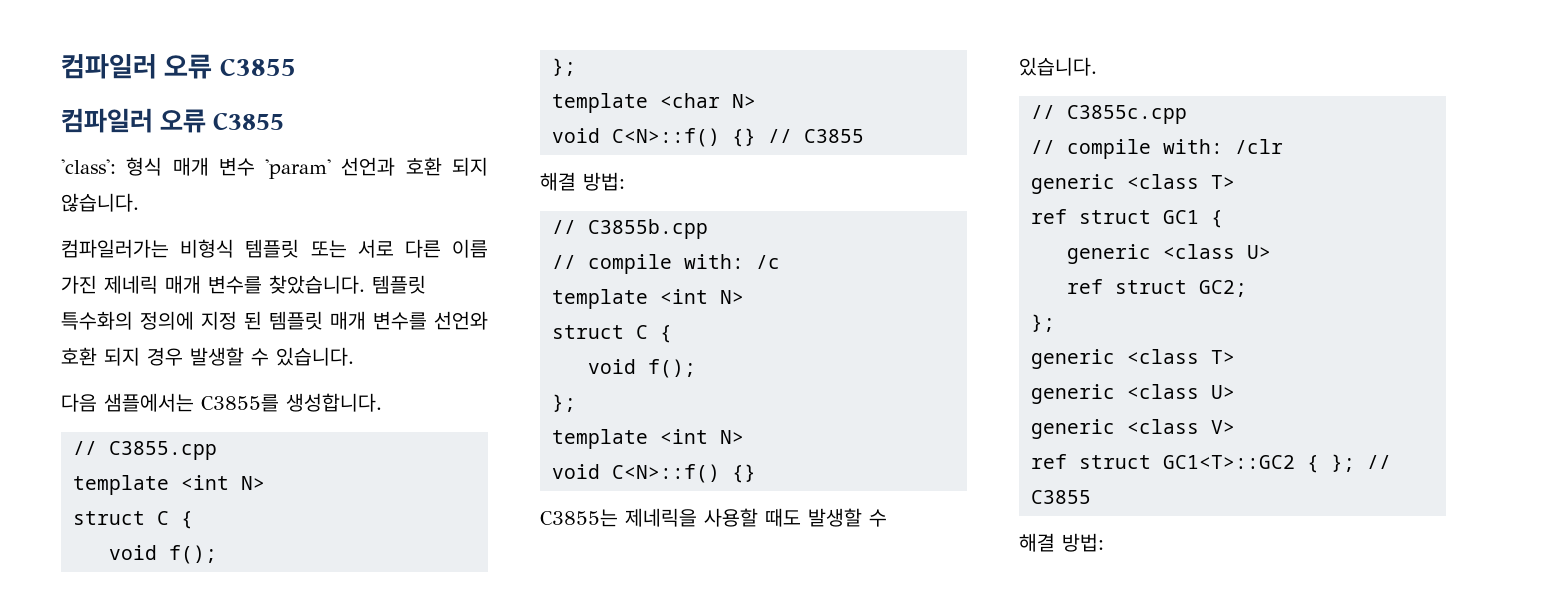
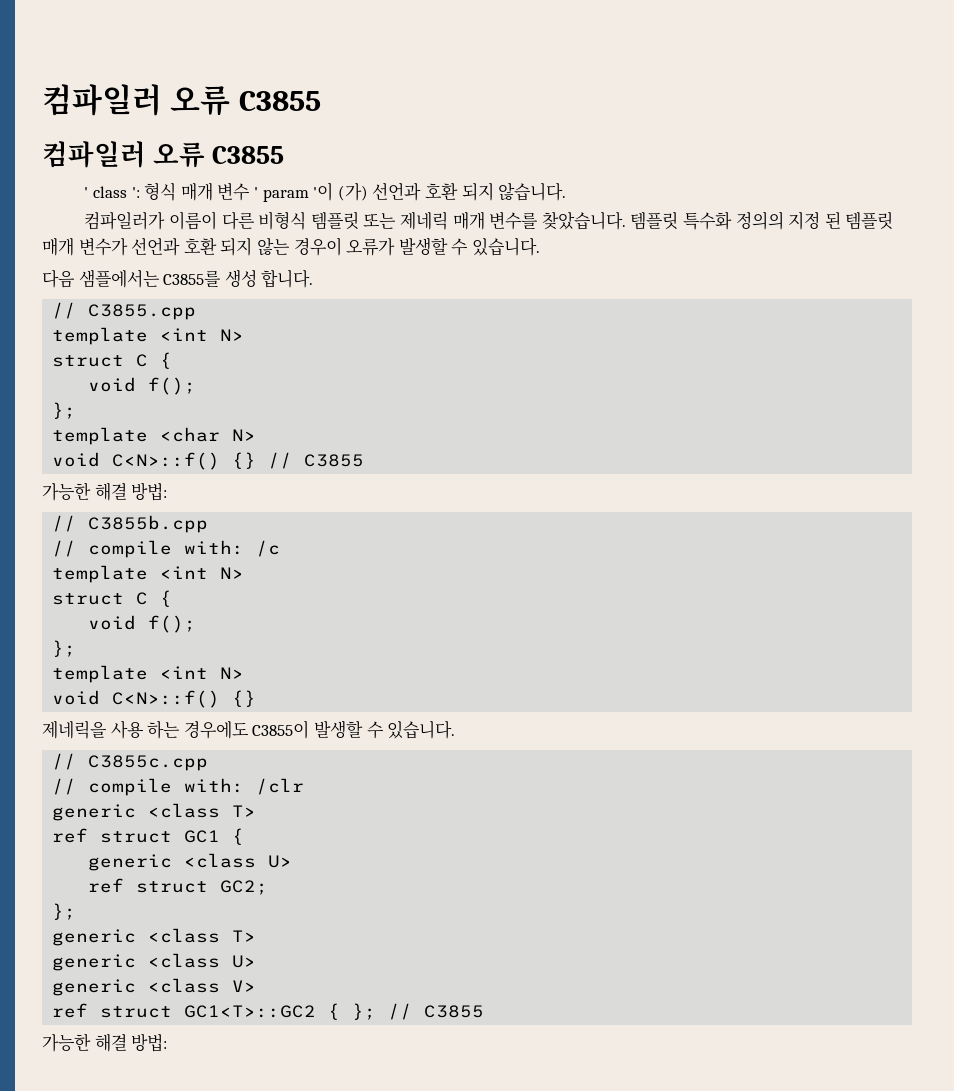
- 'class': 형식 매개 변수 'param' 선언과 호환 되지 않습니다.
- 컴파일러가는 비형식 템플릿 또는 서로 다른 이름 가진 제네릭 매개 변수를 찾았습니다.
+ ' class ': 형식 매개 변수 ' param '이 (가) 선언과 호환 되지 않습니다.
+ 컴파일러가 이름이 다른 비형식 템플릿 또는 제네릭 매개 변수를 찾았습니다.
- 템플릿 특수화의 정의에 지정 된 템플릿 매개 변수를 선언와 호환 되지 경우 발생할 수 있습니다.
+ 템플릿 특수화 정의의 지정 된 템플릿 매개 변수가 선언과 호환 되지 않는 경우이 오류가 발생할 수 있습니다.
- 다음 샘플에서는 C3855를 생성합니다.
+ 다음 샘플에서는 C3855를 생성 합니다.
  void C<N>::f() {} // C3855
- 해결 방법:
+ 가능한 해결 방법:
- C3855는 제네릭을 사용할 때도 발생할 수 있습니다.
+ 제네릭을 사용 하는 경우에도 C3855이 발생할 수 있습니다.
  ref struct GC1<T>::GC2 { }; // C3855
- 해결 방법:
+ 가능한 해결 방법:

